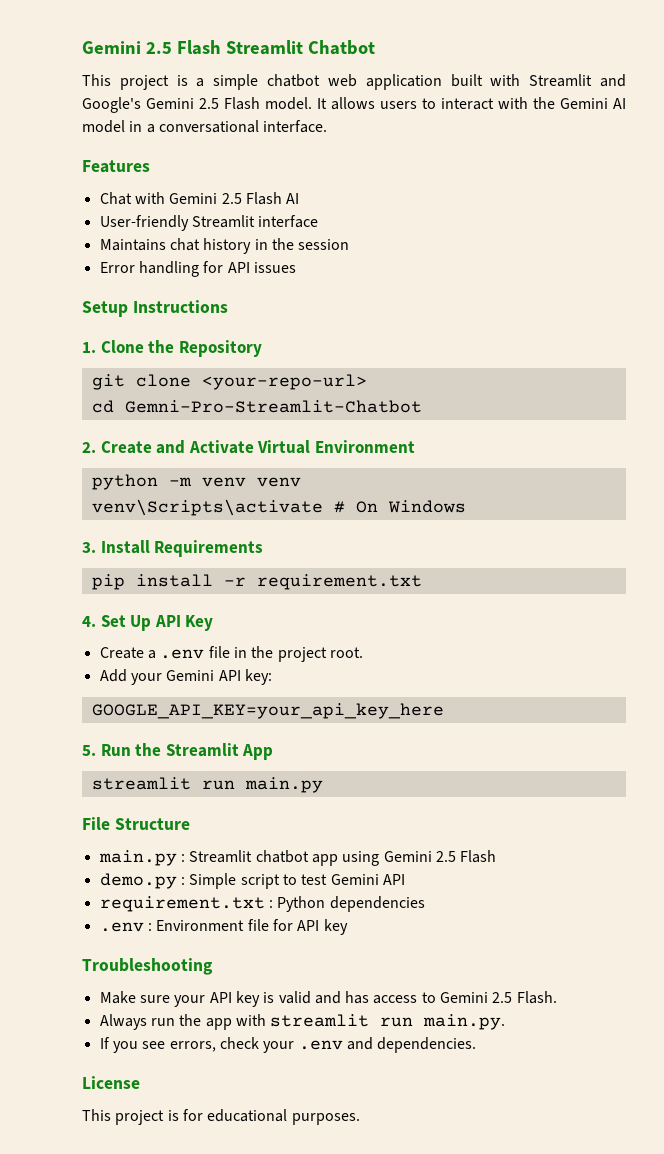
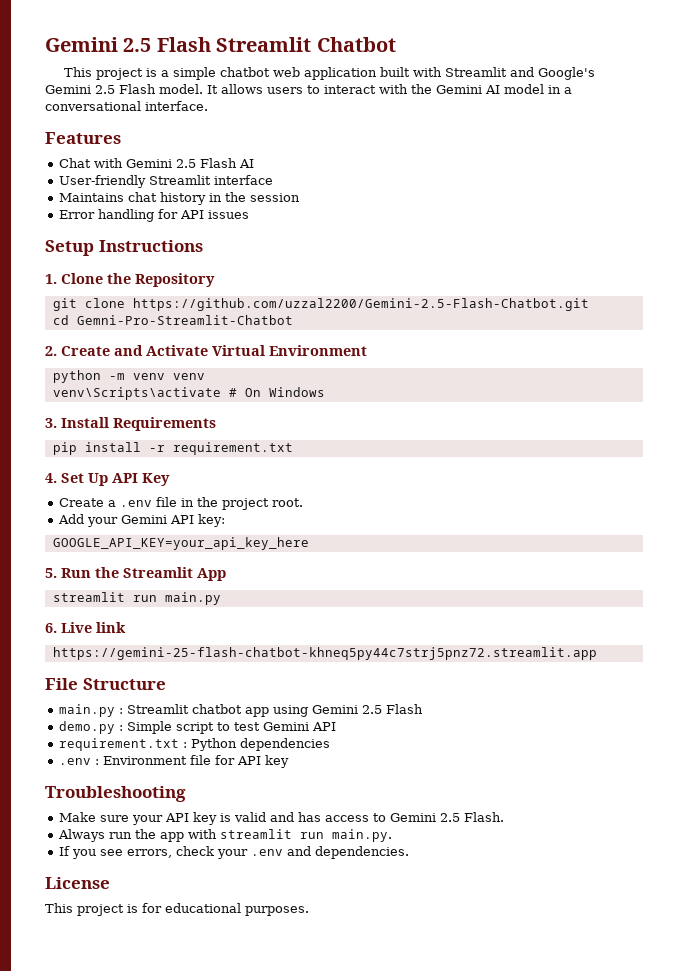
- git clone <your-repo-url>
+ git clone https://github.com/uzzal2200/Gemini-2.5-Flash-Chatbot.git
+ 6. Live link
+ https://gemini-25-flash-chatbot-khneq5py44c7strj5pnz72.streamlit.app

